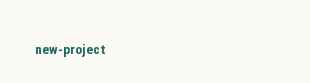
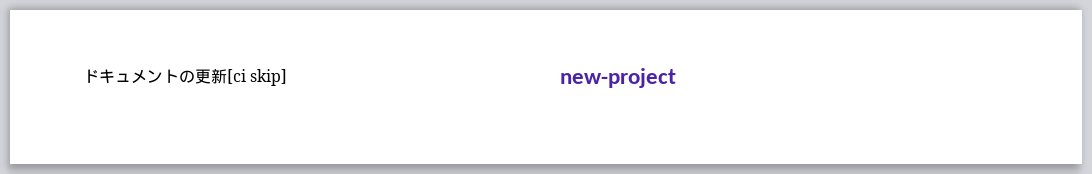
+ ドキュメントの更新[ci skip]

